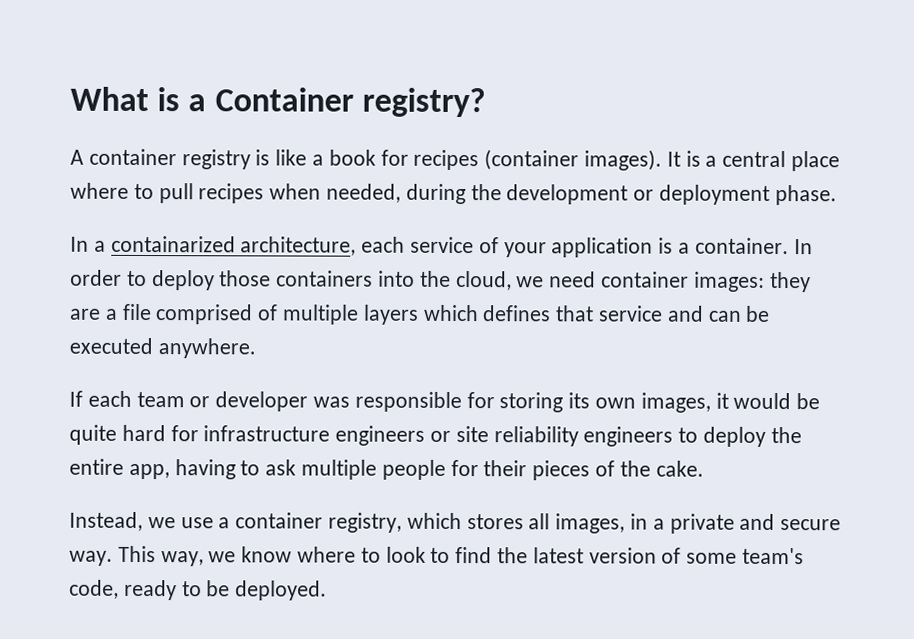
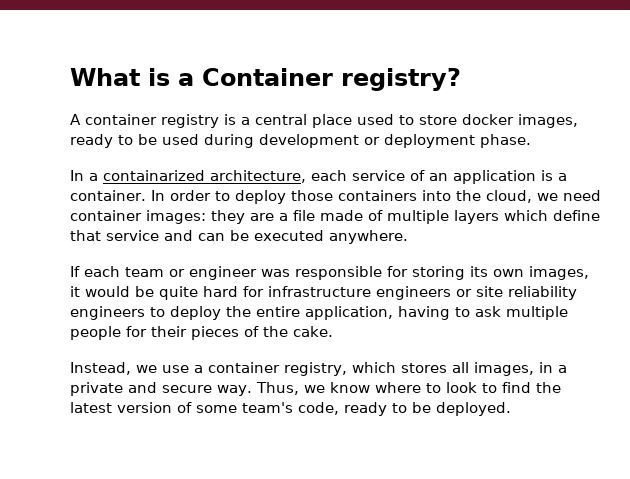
- A container registry is like a book for recipes (container images). It is a central place where to pull recipes when needed, during the development or deployment phase.
+ A container registry is a central place used to store docker images, ready to be used during development or deployment phase.
- In a containarized architecture, each service of your application is a container.
+ In a containarized architecture, each service of an application is a container.
- In order to deploy those containers into the cloud, we need container images: they are a file comprised of multiple layers which defines that service and can be executed anywhere.
+ In order to deploy those containers into the cloud, we need container images: they are a file made of multiple layers which define that service and can be executed anywhere.
- If each team or developer was responsible for storing its own images, it would be quite hard for infrastructure engineers or site reliability engineers to deploy the entire app, having to ask multiple people for their pieces of the cake.
+ If each team or engineer was responsible for storing its own images, it would be quite hard for infrastructure engineers or site reliability engineers to deploy the entire application, having to ask multiple people for their pieces of the cake.
- This way, we know where to look to find the latest version of some team's code, ready to be deployed.
+ Thus, we know where to look to find the latest version of some team's code, ready to be deployed.

